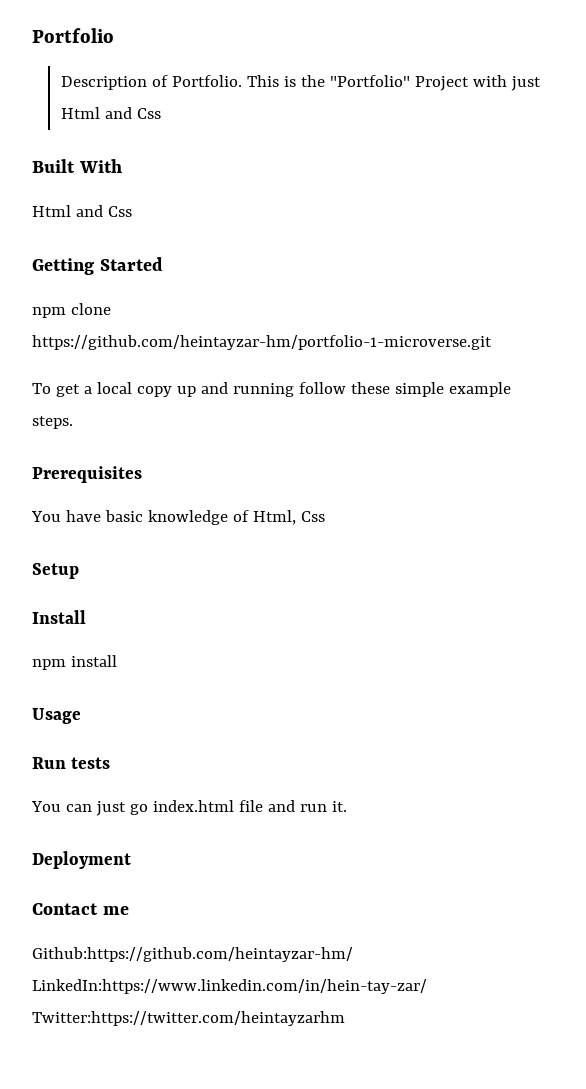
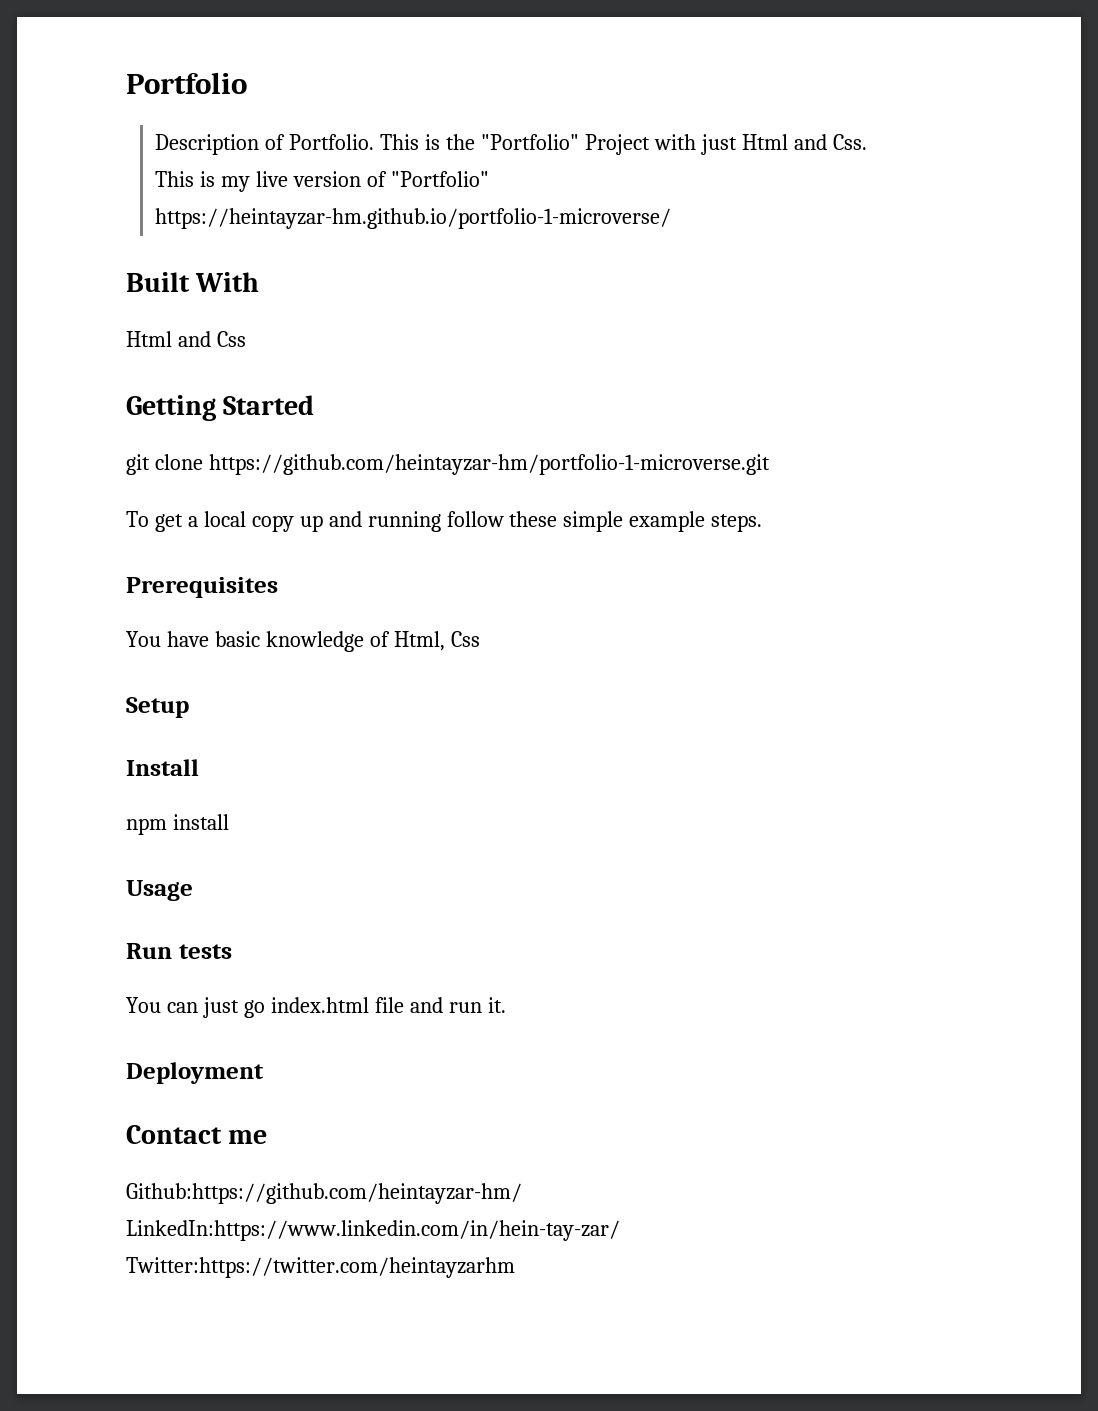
- This is the "Portfolio" Project with just Html and Css
+ This is the "Portfolio" Project with just Html and Css.
+ This is my live version of "Portfolio" https://heintayzar-hm.github.io/portfolio-1-microverse/
- npm clone https://github.com/heintayzar-hm/portfolio-1-microverse.git
+ git clone https://github.com/heintayzar-hm/portfolio-1-microverse.git

